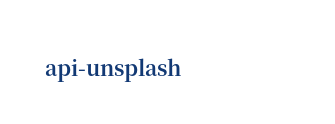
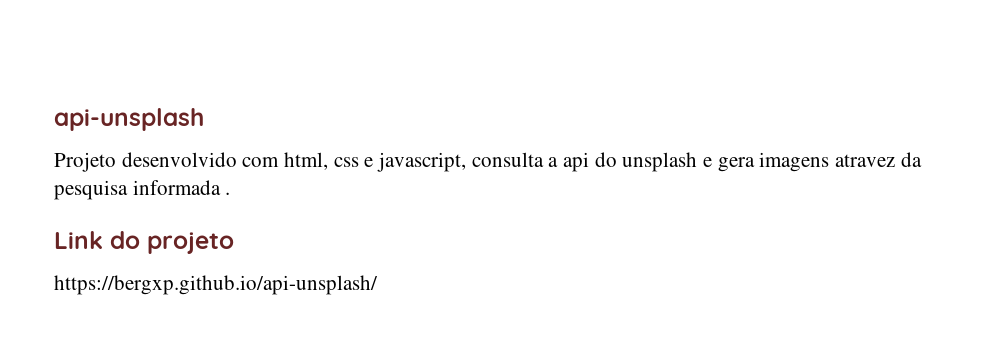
+ Projeto desenvolvido com html, css e javascript, consulta a api do unsplash e gera imagens atravez da pesquisa informada .
+ Link do projeto
+ https://bergxp.github.io/api-unsplash/

